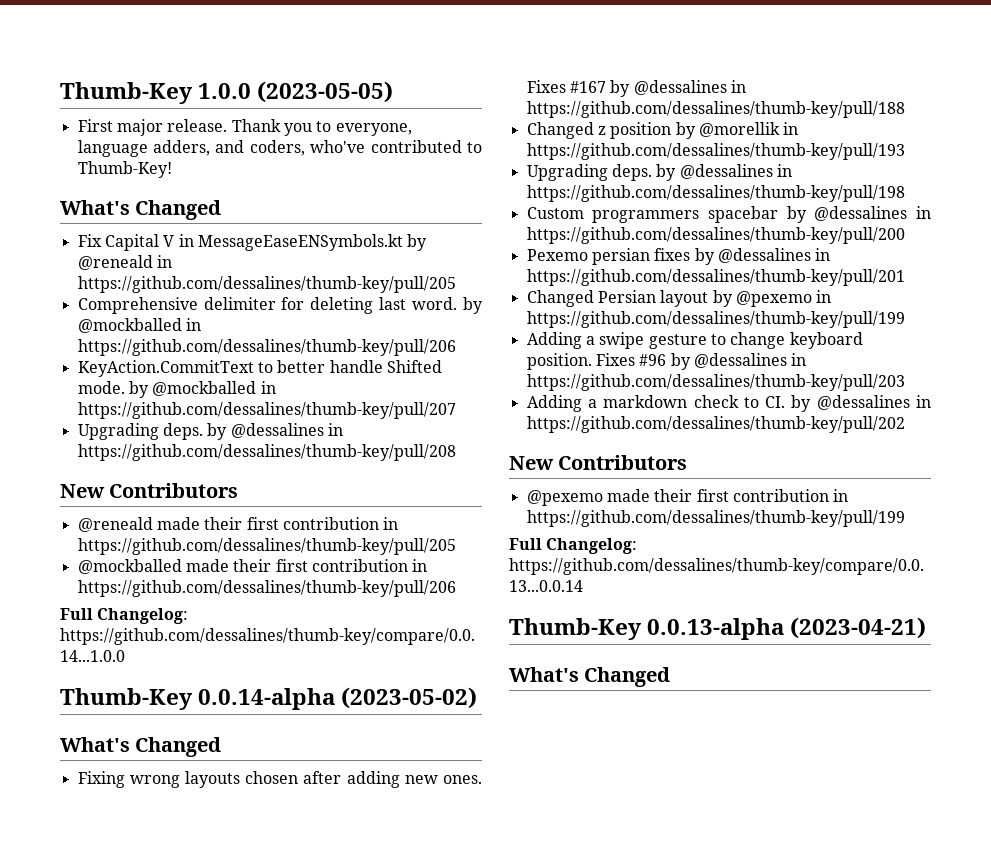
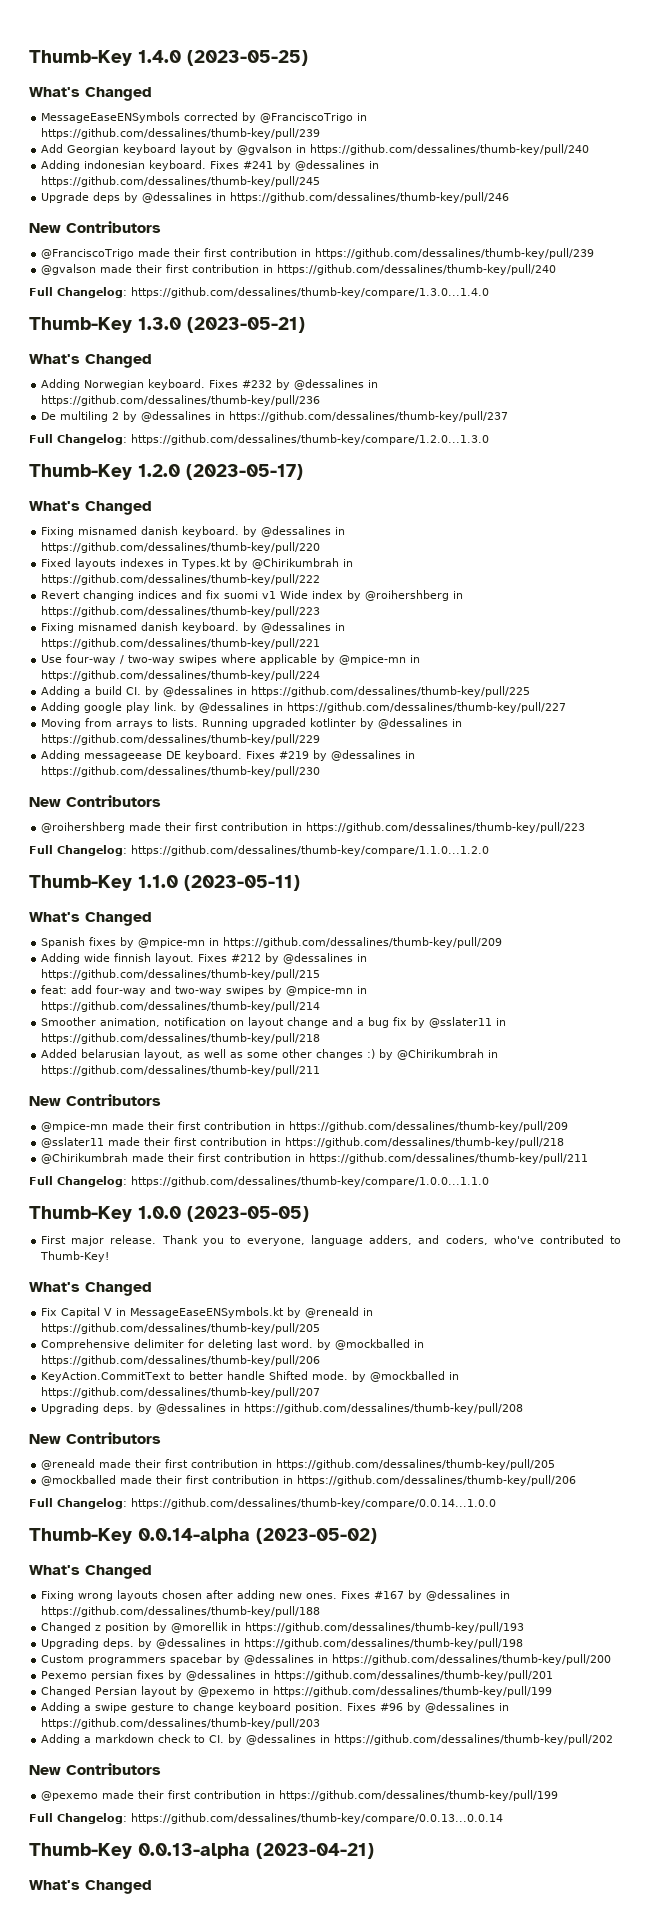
+ Thumb-Key 1.4.0 (2023-05-25)
+ What's Changed
+ MessageEaseENSymbols corrected by @FranciscoTrigo in https://github.com/dessalines/thumb-key/pull/239
+ Add Georgian keyboard layout by @gvalson in https://github.com/dessalines/thumb-key/pull/240
+ Adding indonesian keyboard. Fixes #241 by @dessalines in https://github.com/dessalines/thumb-key/pull/245
+ Upgrade deps by @dessalines in https://github.com/dessalines/thumb-key/pull/246
+ New Contributors
+ @FranciscoTrigo made their first contribution in https://github.com/dessalines/thumb-key/pull/239
+ @gvalson made their first contribution in https://github.com/dessalines/thumb-key/pull/240
+ Full Changelog: https://github.com/dessalines/thumb-key/compare/1.3.0...1.4.0
+ Thumb-Key 1.3.0 (2023-05-21)
+ What's Changed
+ Adding Norwegian keyboard. Fixes #232 by @dessalines in https://github.com/dessalines/thumb-key/pull/236
+ De multiling 2 by @dessalines in https://github.com/dessalines/thumb-key/pull/237
+ Full Changelog: https://github.com/dessalines/thumb-key/compare/1.2.0...1.3.0
+ Thumb-Key 1.2.0 (2023-05-17)
+ What's Changed
+ Fixing misnamed danish keyboard. by @dessalines in https://github.com/dessalines/thumb-key/pull/220
+ Fixed layouts indexes in Types.kt by @Chirikumbrah in https://github.com/dessalines/thumb-key/pull/222
+ Revert changing indices and fix suomi v1 Wide index by @roihershberg in https://github.com/dessalines/thumb-key/pull/223
+ Fixing misnamed danish keyboard. by @dessalines in https://github.com/dessalines/thumb-key/pull/221
+ Use four-way / two-way swipes where applicable by @mpice-mn in https://github.com/dessalines/thumb-key/pull/224
+ Adding a build CI. by @dessalines in https://github.com/dessalines/thumb-key/pull/225
+ Adding google play link. by @dessalines in https://github.com/dessalines/thumb-key/pull/227
+ Moving from arrays to lists. Running upgraded kotlinter by @dessalines in https://github.com/dessalines/thumb-key/pull/229
+ Adding messageease DE keyboard. Fixes #219 by @dessalines in https://github.com/dessalines/thumb-key/pull/230
+ New Contributors
+ @roihershberg made their first contribution in https://github.com/dessalines/thumb-key/pull/223
+ Full Changelog: https://github.com/dessalines/thumb-key/compare/1.1.0...1.2.0
+ Thumb-Key 1.1.0 (2023-05-11)
+ What's Changed
+ Spanish fixes by @mpice-mn in https://github.com/dessalines/thumb-key/pull/209
+ Adding wide finnish layout. Fixes #212 by @dessalines in https://github.com/dessalines/thumb-key/pull/215
+ feat: add four-way and two-way swipes by @mpice-mn in https://github.com/dessalines/thumb-key/pull/214
+ Smoother animation, notification on layout change and a bug fix by @sslater11 in https://github.com/dessalines/thumb-key/pull/218
+ Added belarusian layout, as well as some other changes :) by @Chirikumbrah in https://github.com/dessalines/thumb-key/pull/211
+ New Contributors
+ @mpice-mn made their first contribution in https://github.com/dessalines/thumb-key/pull/209
+ @sslater11 made their first contribution in https://github.com/dessalines/thumb-key/pull/218
+ @Chirikumbrah made their first contribution in https://github.com/dessalines/thumb-key/pull/211
+ Full Changelog: https://github.com/dessalines/thumb-key/compare/1.0.0...1.1.0

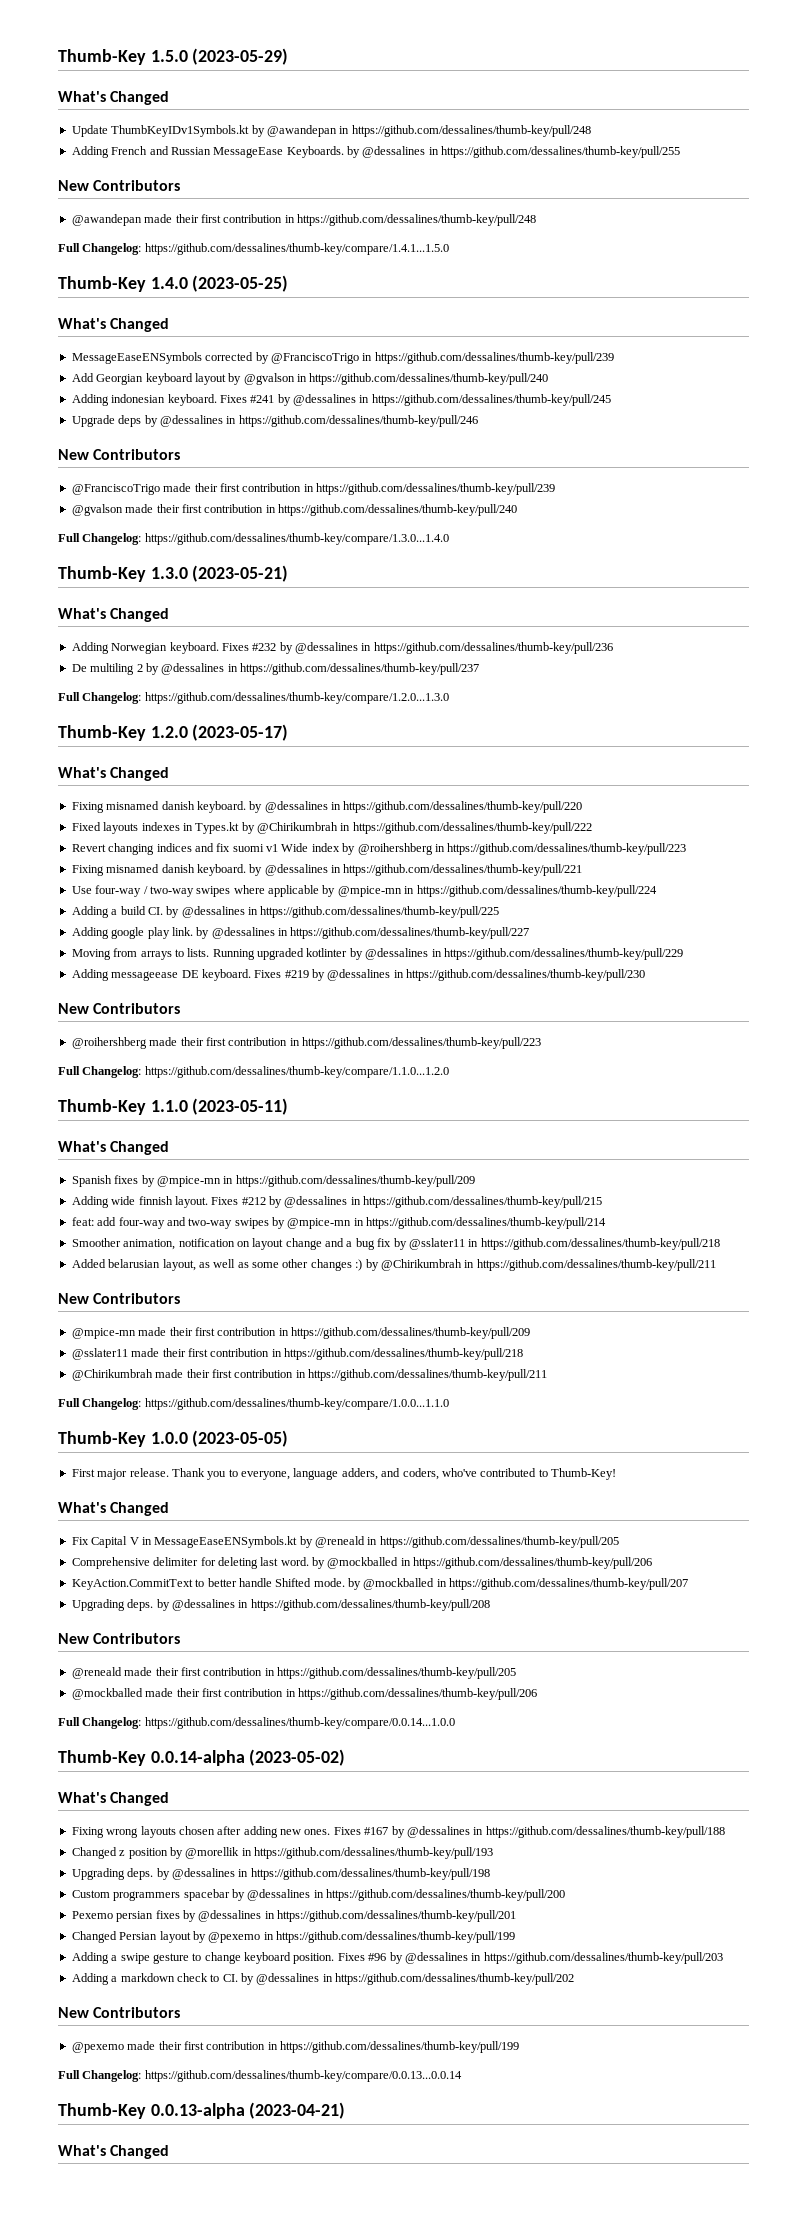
+ Thumb-Key 1.5.0 (2023-05-29)
+ What's Changed
+ Update ThumbKeyIDv1Symbols.kt by @awandepan in https://github.com/dessalines/thumb-key/pull/248
+ Adding French and Russian MessageEase Keyboards. by @dessalines in https://github.com/dessalines/thumb-key/pull/255
+ New Contributors
+ @awandepan made their first contribution in https://github.com/dessalines/thumb-key/pull/248
+ Full Changelog: https://github.com/dessalines/thumb-key/compare/1.4.1...1.5.0

